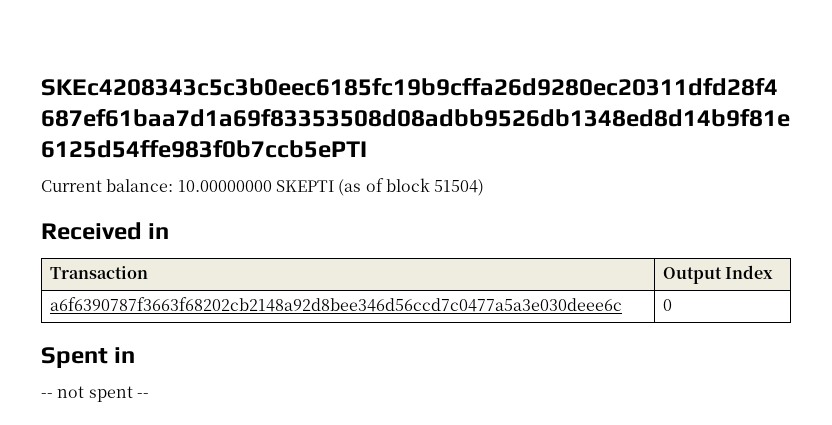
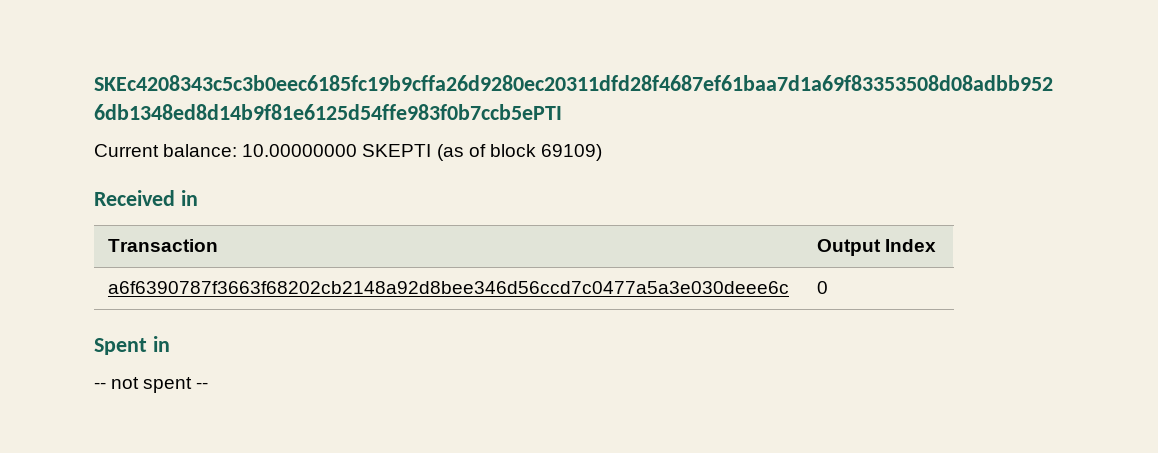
- Current balance: 10.00000000 SKEPTI (as of block 51504)
+ Current balance: 10.00000000 SKEPTI (as of block 69109)

